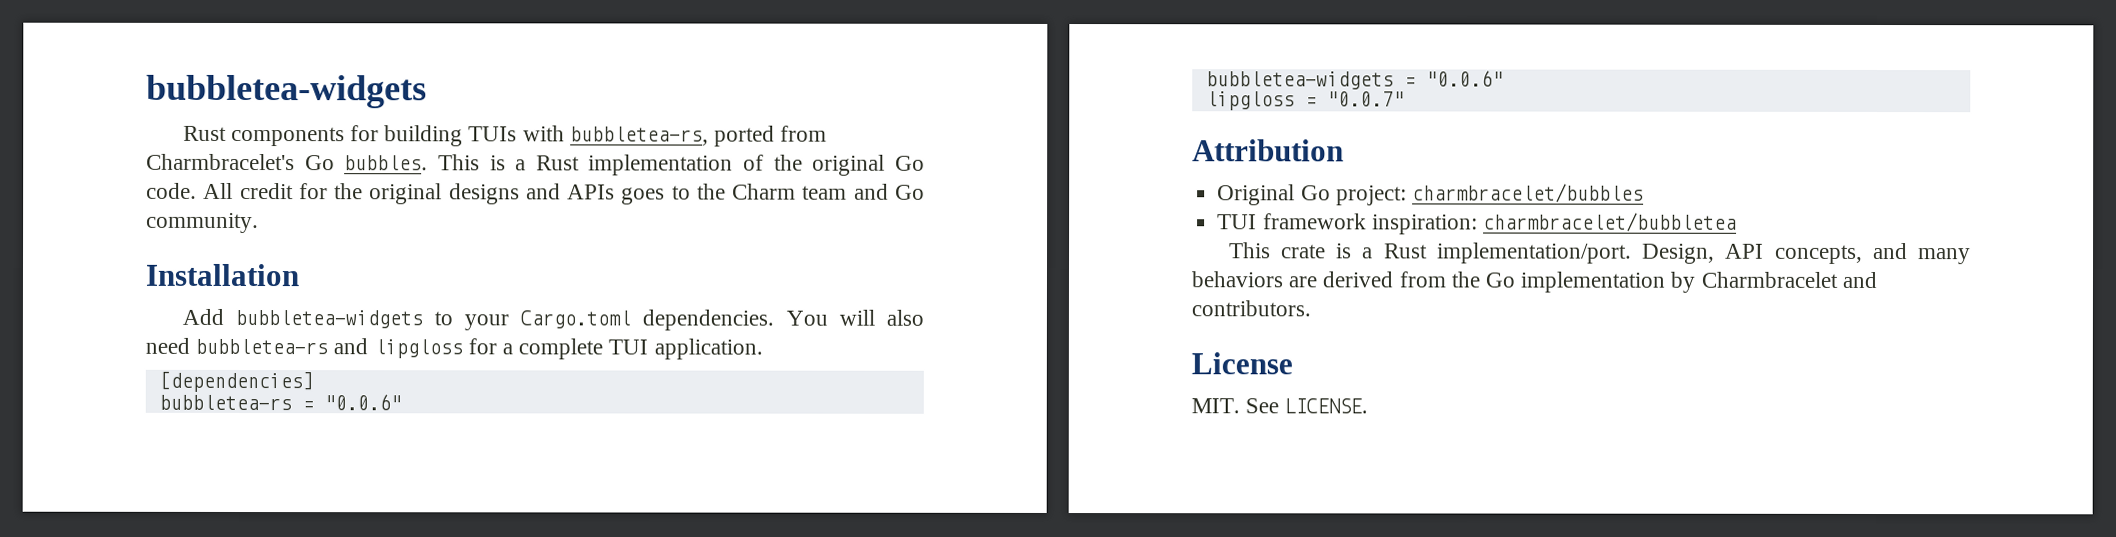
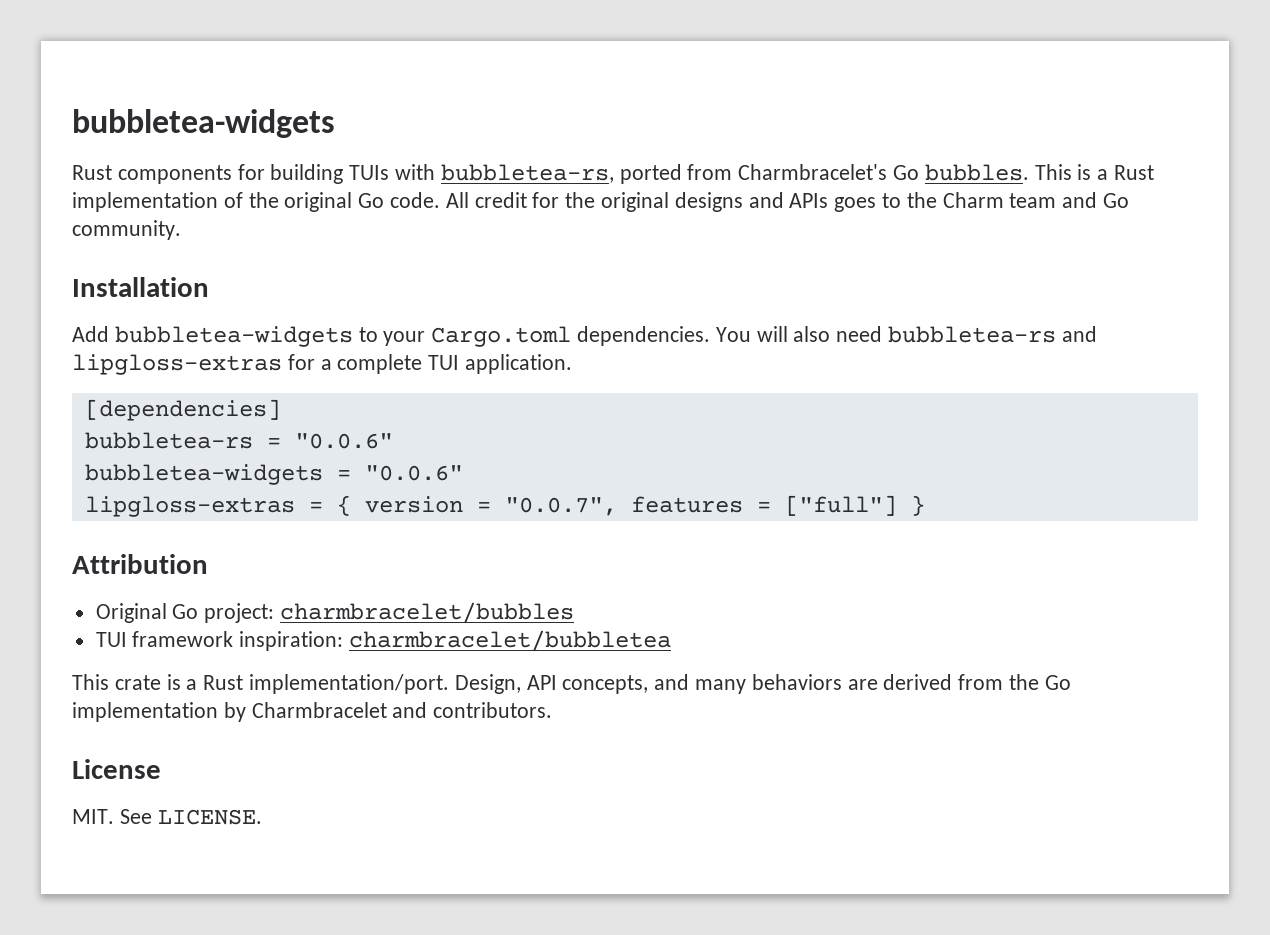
- You will also need bubbletea-rs and lipgloss for a complete TUI application.
+ You will also need bubbletea-rs and lipgloss-extras for a complete TUI application.
- lipgloss = "0.0.7"
+ lipgloss-extras = { version = "0.0.7", features = ["full"] }

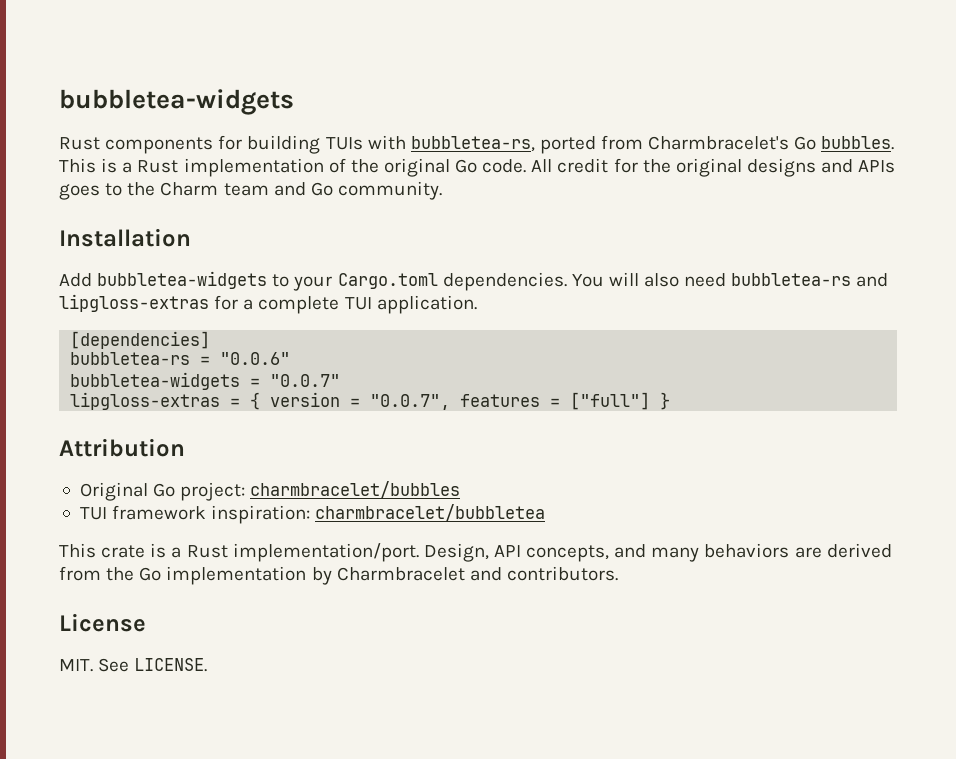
- bubbletea-widgets = "0.0.6"
+ bubbletea-widgets = "0.0.7"

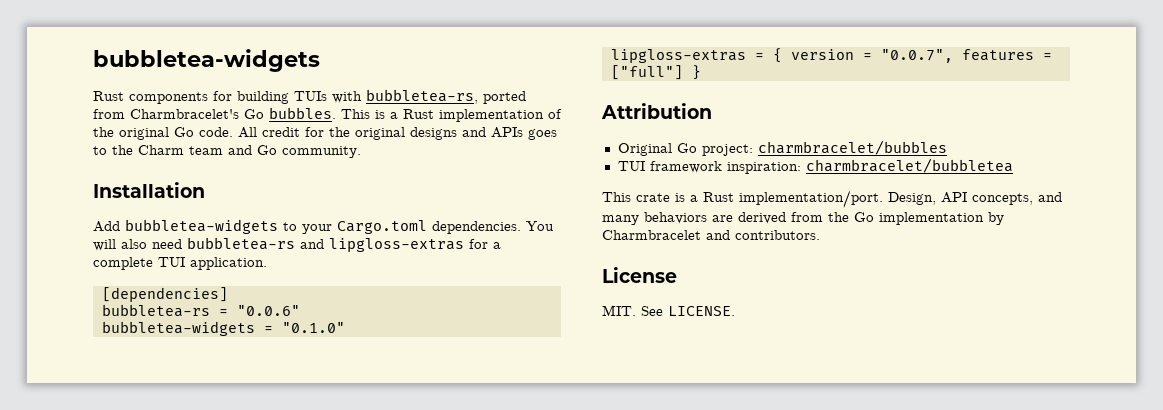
- bubbletea-widgets = "0.0.7"
+ bubbletea-widgets = "0.1.0"

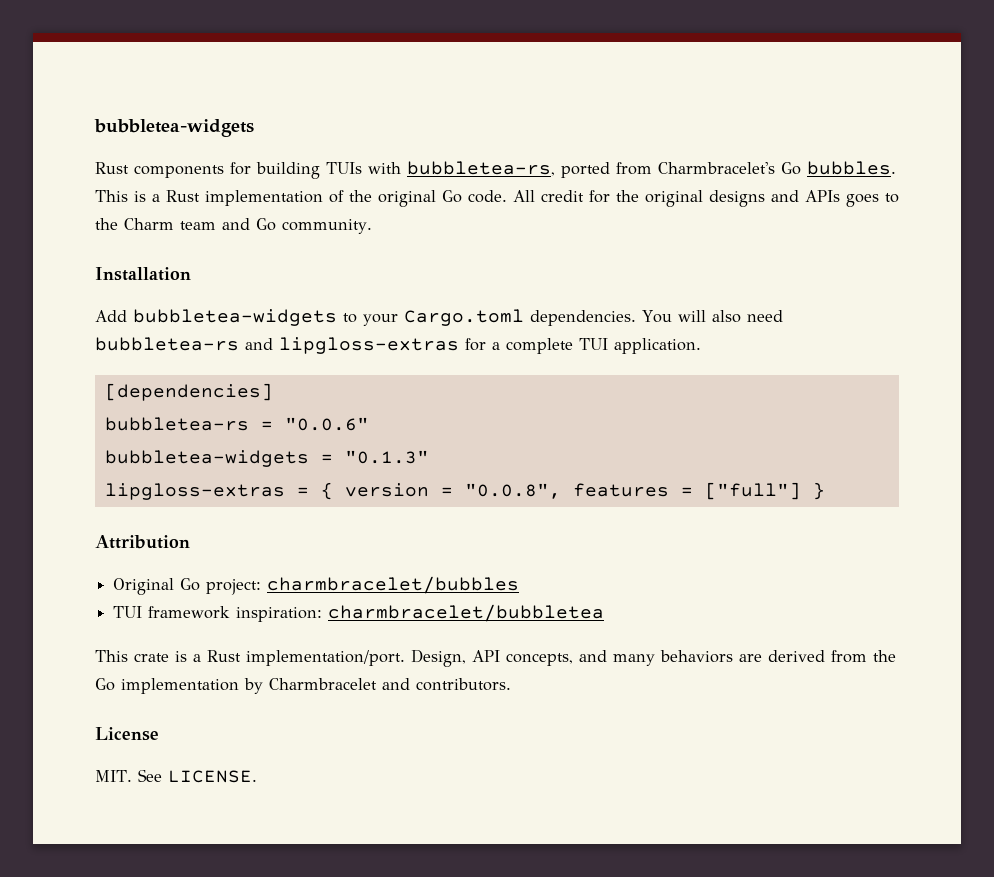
- bubbletea-widgets = "0.1.0"
+ bubbletea-widgets = "0.1.3"
- lipgloss-extras = { version = "0.0.7", features = ["full"] }
+ lipgloss-extras = { version = "0.0.8", features = ["full"] }

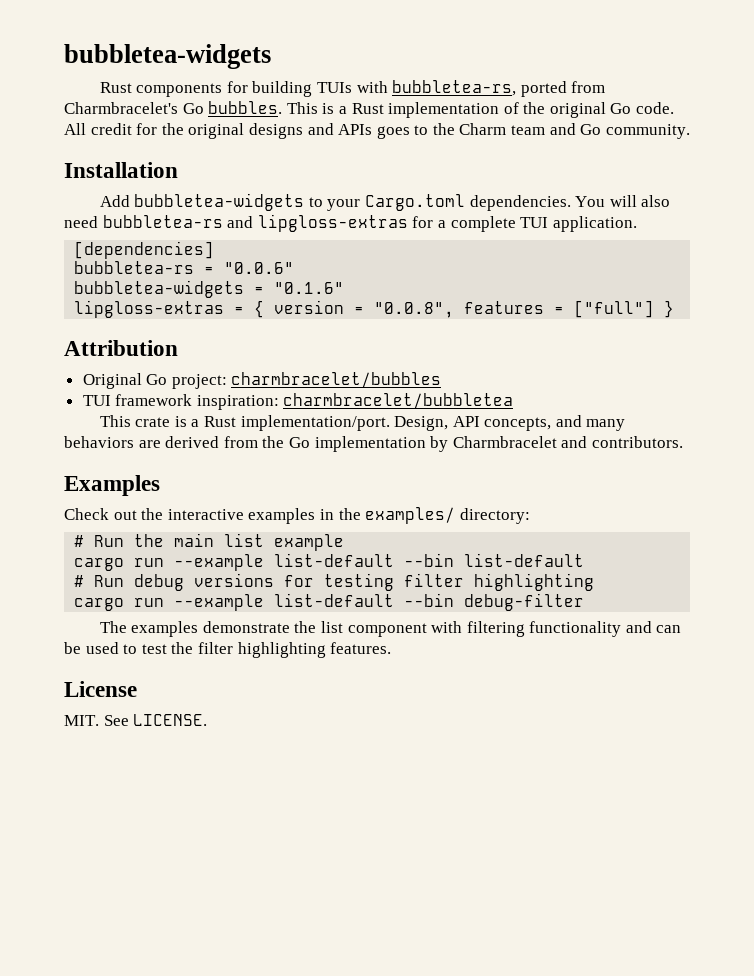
- bubbletea-widgets = "0.1.3"
+ bubbletea-widgets = "0.1.6"
+ Examples
+ Check out the interactive examples in the examples/ directory:
+ # Run the main list example
+ cargo run --example list-default --bin list-default
+ # Run debug versions for testing filter highlighting
+ cargo run --example list-default --bin debug-filter
+ The examples demonstrate the list component with filtering functionality and can be used to test the filter highlighting features.

